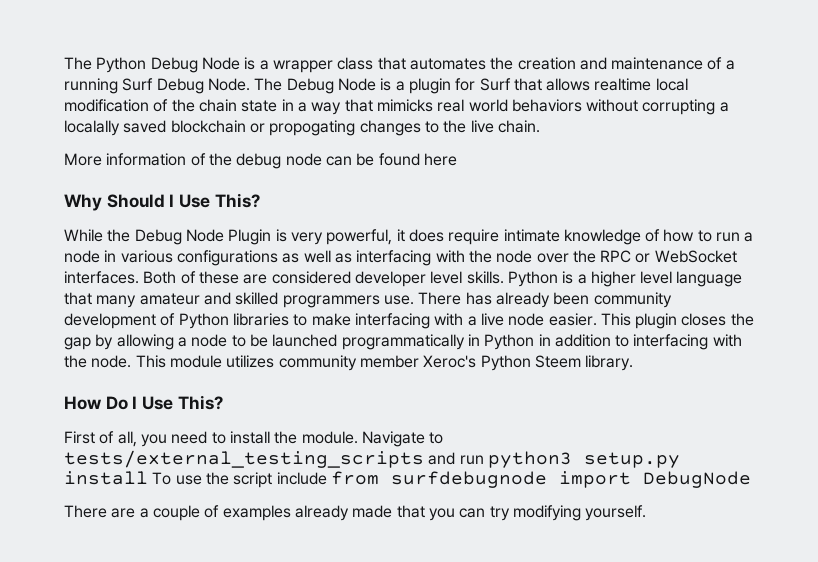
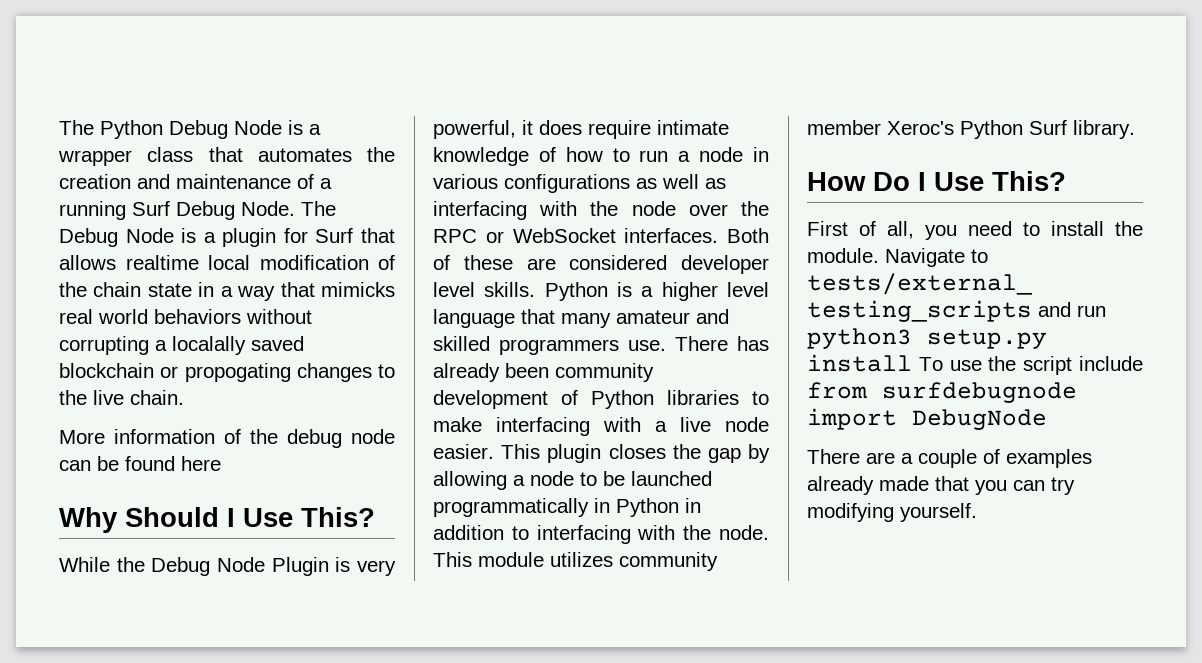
- This module utilizes community member Xeroc's Python Steem library.
+ This module utilizes community member Xeroc's Python Surf library.

